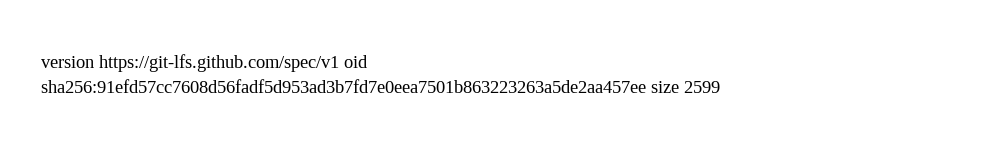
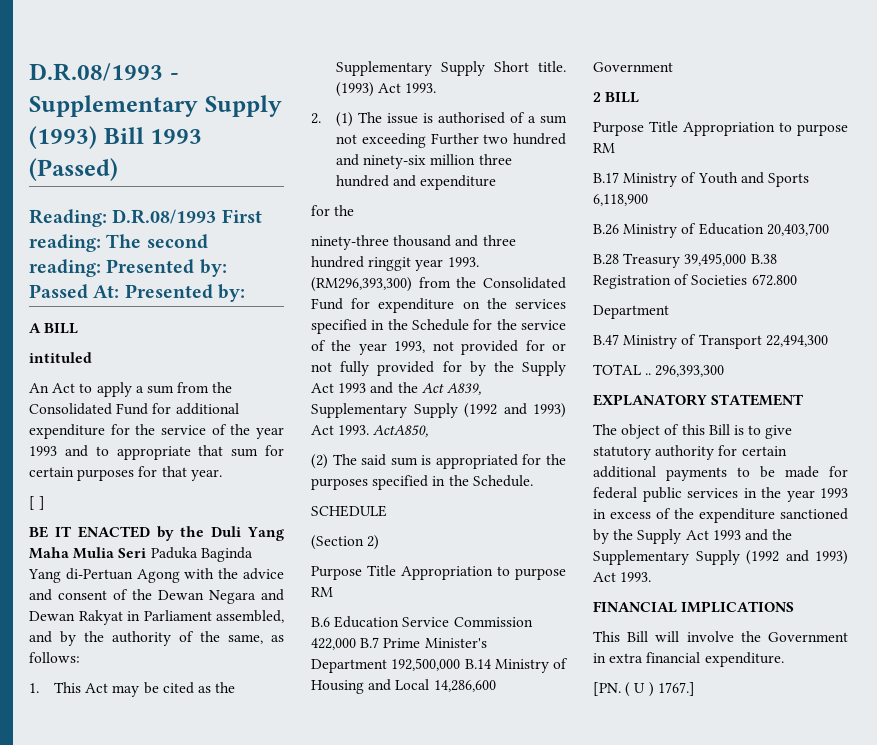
- version https://git-lfs.github.com/spec/v1 oid sha256:91efd57cc7608d56fadf5d953ad3b7fd7e0eea7501b863223263a5de2aa457ee size 2599
+ D.R.08/1993 - Supplementary Supply (1993) Bill 1993 (Passed)
+ Reading: D.R.08/1993 First reading: The second reading: Presented by: Passed At: Presented by:
+ A BILL
+ intituled
+ An Act to apply a sum from the Consolidated Fund for additional expenditure for the service of the year 1993 and to appropriate that sum for certain purposes for that year.
+ [ ]
+ BE IT ENACTED by the Duli Yang Maha Mulia Seri Paduka Baginda Yang di-Pertuan Agong with the advice and consent of the Dewan Negara and Dewan Rakyat in Parliament assembled, and by the authority of the same, as follows:
+ 1. This Act may be cited as the Supplementary Supply Short title. (1993) Act 1993.
+ 2. (1) The issue is authorised of a sum not exceeding Further two hundred and ninety-six million three hundred and expenditure
+ for the
+ ninety-three thousand and three hundred ringgit year 1993. (RM296,393,300) from the Consolidated Fund for expenditure on the services specified in the Schedule for the service of the year 1993, not provided for or not fully provided for by the Supply Act 1993 and the Act A839, Supplementary Supply (1992 and 1993) Act 1993. ActA850,
+ (2) The said sum is appropriated for the purposes specified in the Schedule.
+ SCHEDULE
+ (Section 2)
+ Purpose Title Appropriation to purpose RM
+ B.6 Education Service Commission 422,000 B.7 Prime Minister's Department 192,500,000 B.14 Ministry of Housing and Local 14,286,600 Government
+ 2 BILL
+ Purpose Title Appropriation to purpose RM
+ B.17 Ministry of Youth and Sports 6,118,900
+ B.26 Ministry of Education 20,403,700
+ B.28 Treasury 39,495,000 B.38 Registration of Societies 672.800
+ Department
+ B.47 Ministry of Transport 22,494,300
+ TOTAL .. 296,393,300
+ EXPLANATORY STATEMENT
+ The object of this Bill is to give statutory authority for certain additional payments to be made for federal public services in the year 1993 in excess of the expenditure sanctioned by the Supply Act 1993 and the Supplementary Supply (1992 and 1993) Act 1993.
+ FINANCIAL IMPLICATIONS
+ This Bill will involve the Government in extra financial expenditure.
+ [PN. ( U ) 1767.]

